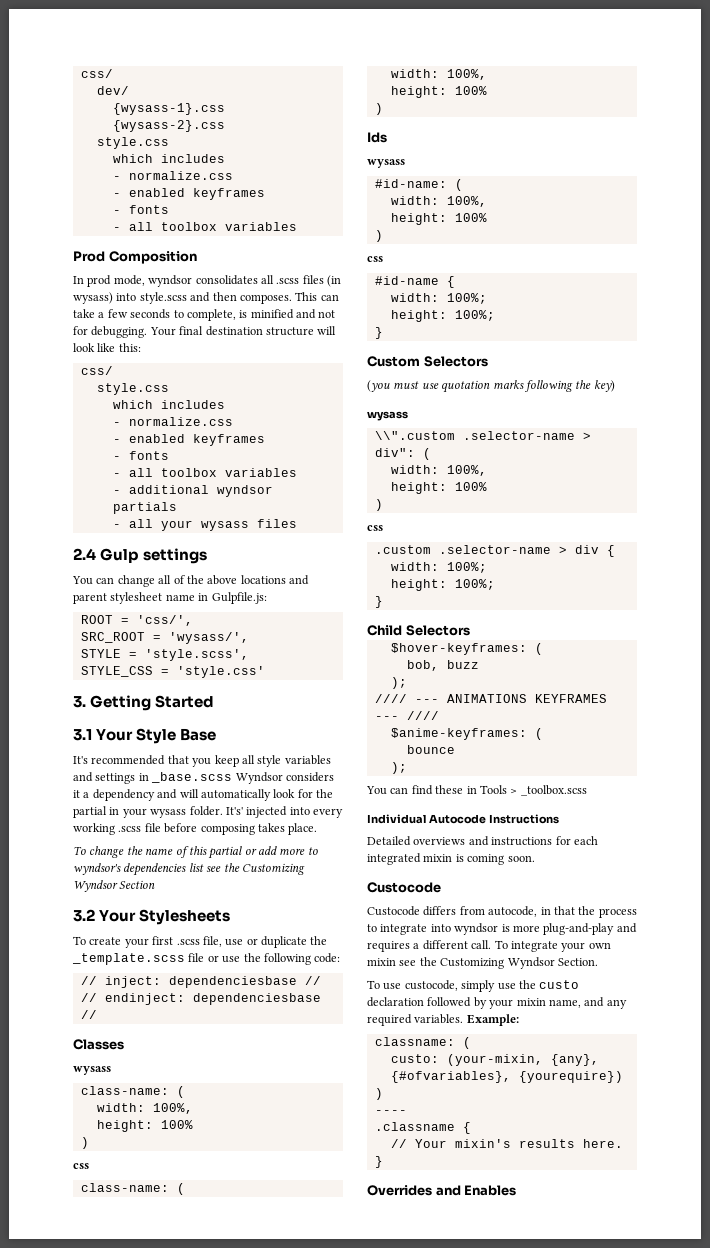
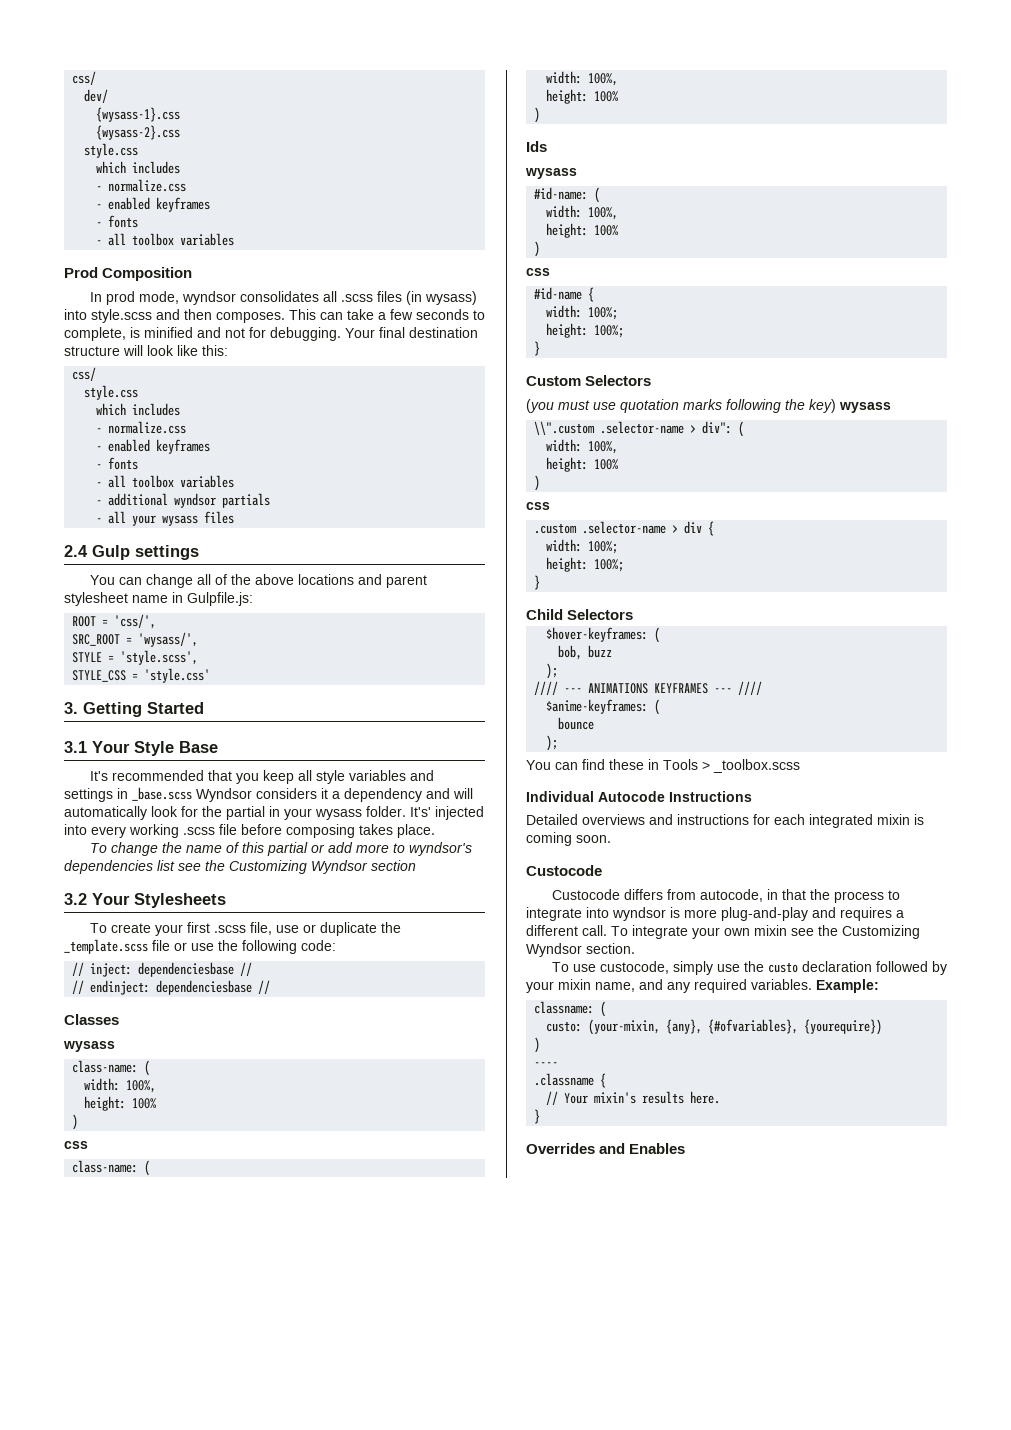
- To change the name of this partial or add more to wyndsor's dependencies list see the Customizing Wyndsor Section
+ To change the name of this partial or add more to wyndsor's dependencies list see the Customizing Wyndsor section
- (you must use quotation marks following the key)
- wysass
+ (you must use quotation marks following the key) wysass
- To integrate your own mixin see the Customizing Wyndsor Section.
+ To integrate your own mixin see the Customizing Wyndsor section.

